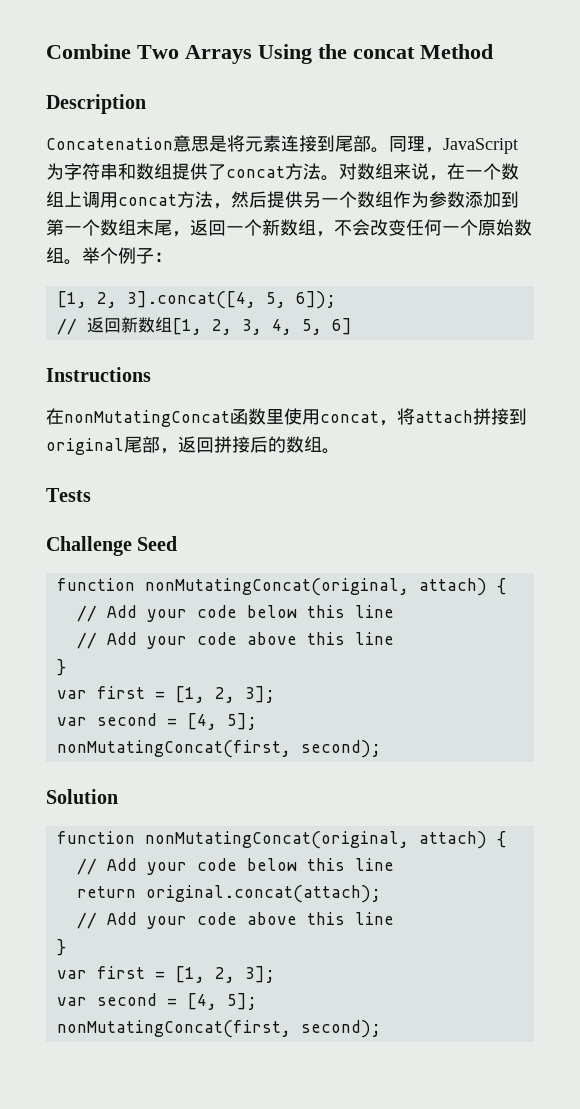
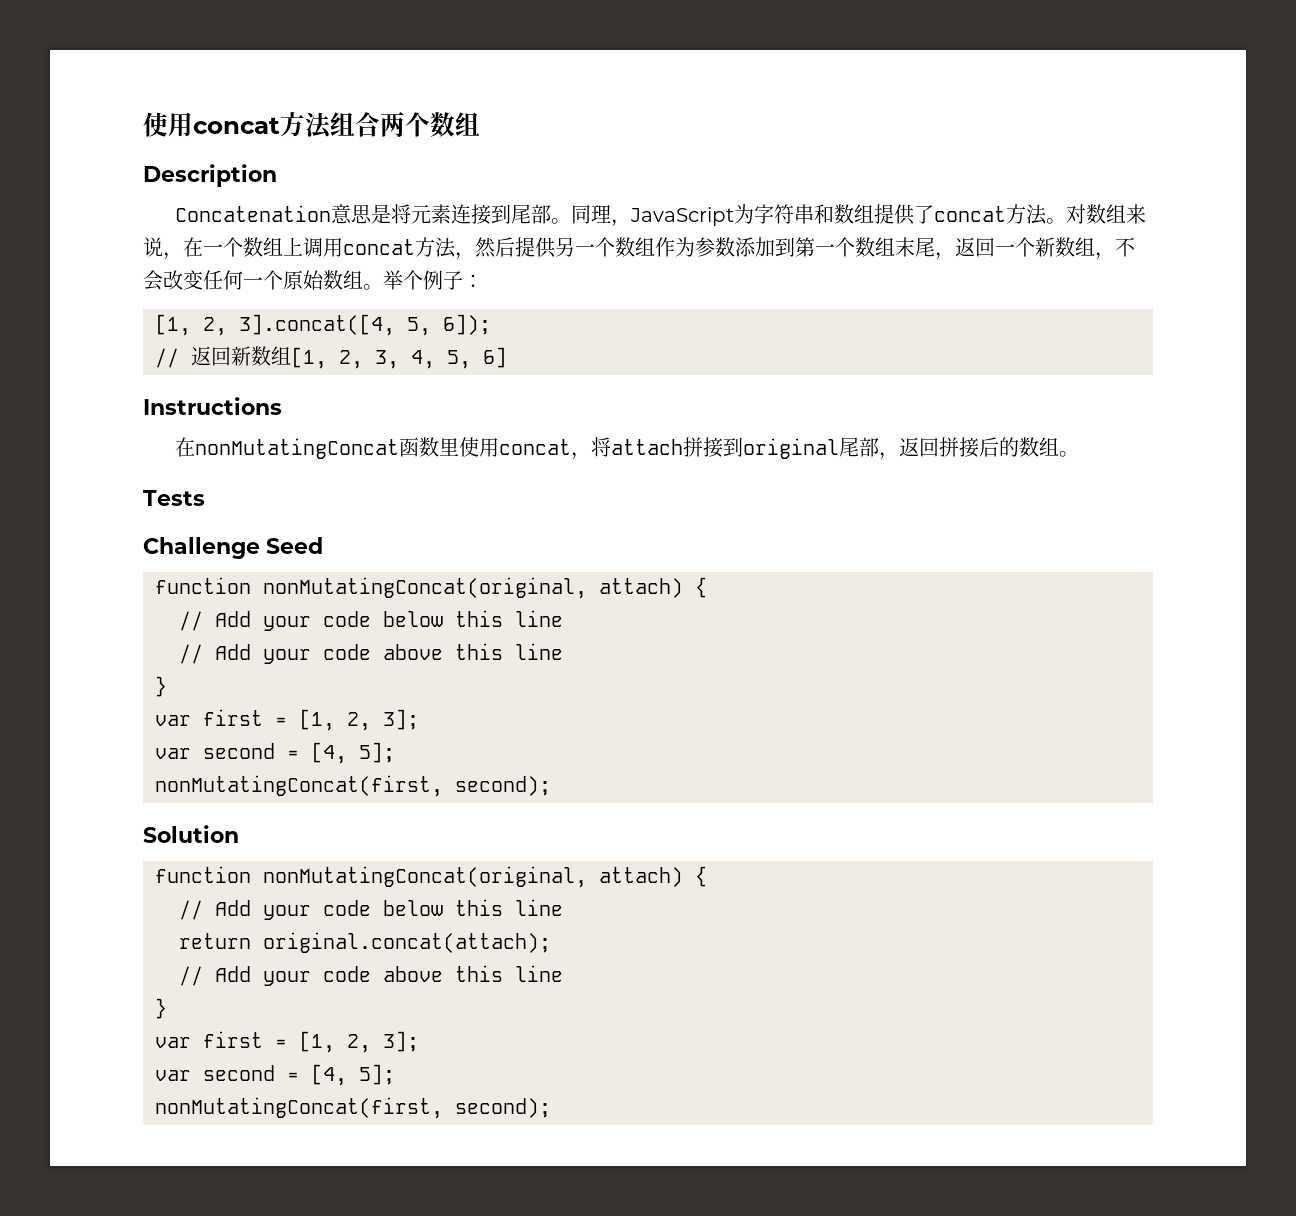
- Combine Two Arrays Using the concat Method
+ 使用concat方法组合两个数组

